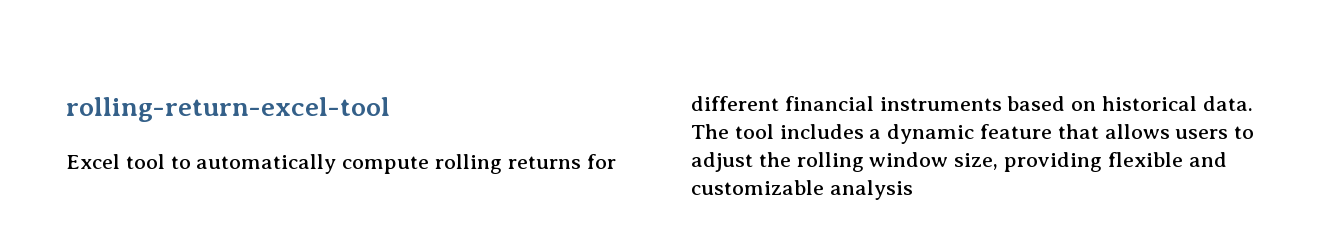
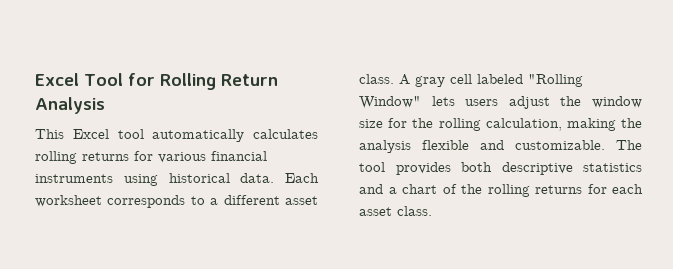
- rolling-return-excel-tool
- Excel tool to automatically compute rolling returns for different financial instruments based on historical data. The tool includes a dynamic feature that allows users to adjust the rolling window size, providing flexible and customizable analysis
+ Excel Tool for Rolling Return Analysis
+ This Excel tool automatically calculates rolling returns for various financial instruments using historical data. Each worksheet corresponds to a different asset class. A gray cell labeled "Rolling Window" lets users adjust the window size for the rolling calculation, making the analysis flexible and customizable. The tool provides both descriptive statistics and a chart of the rolling returns for each asset class.

